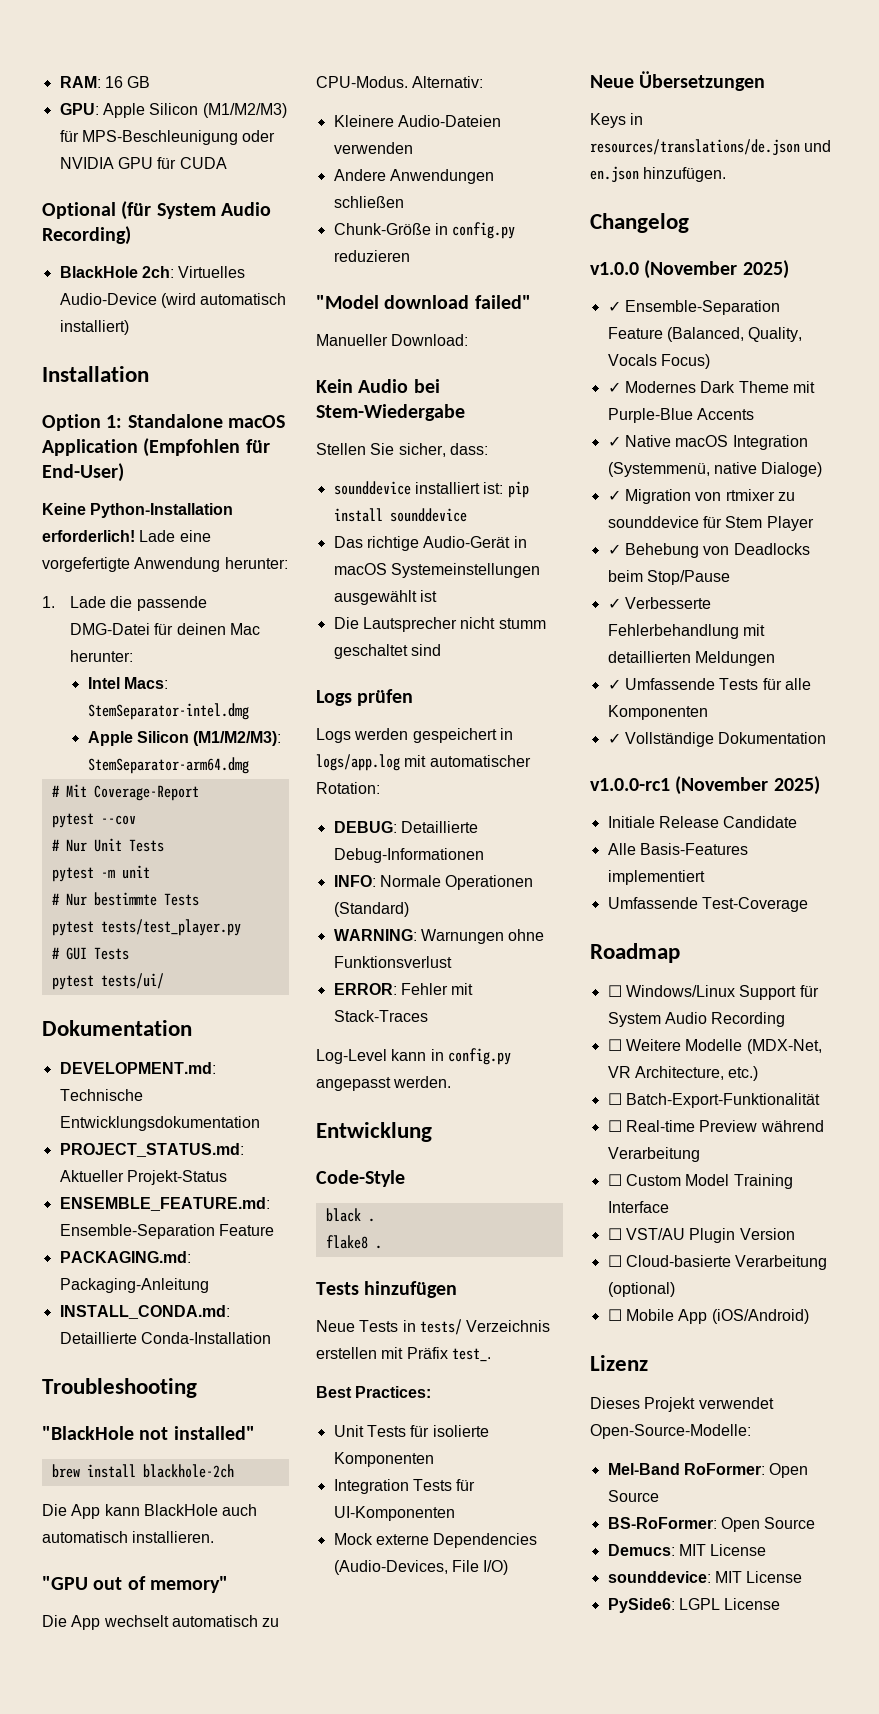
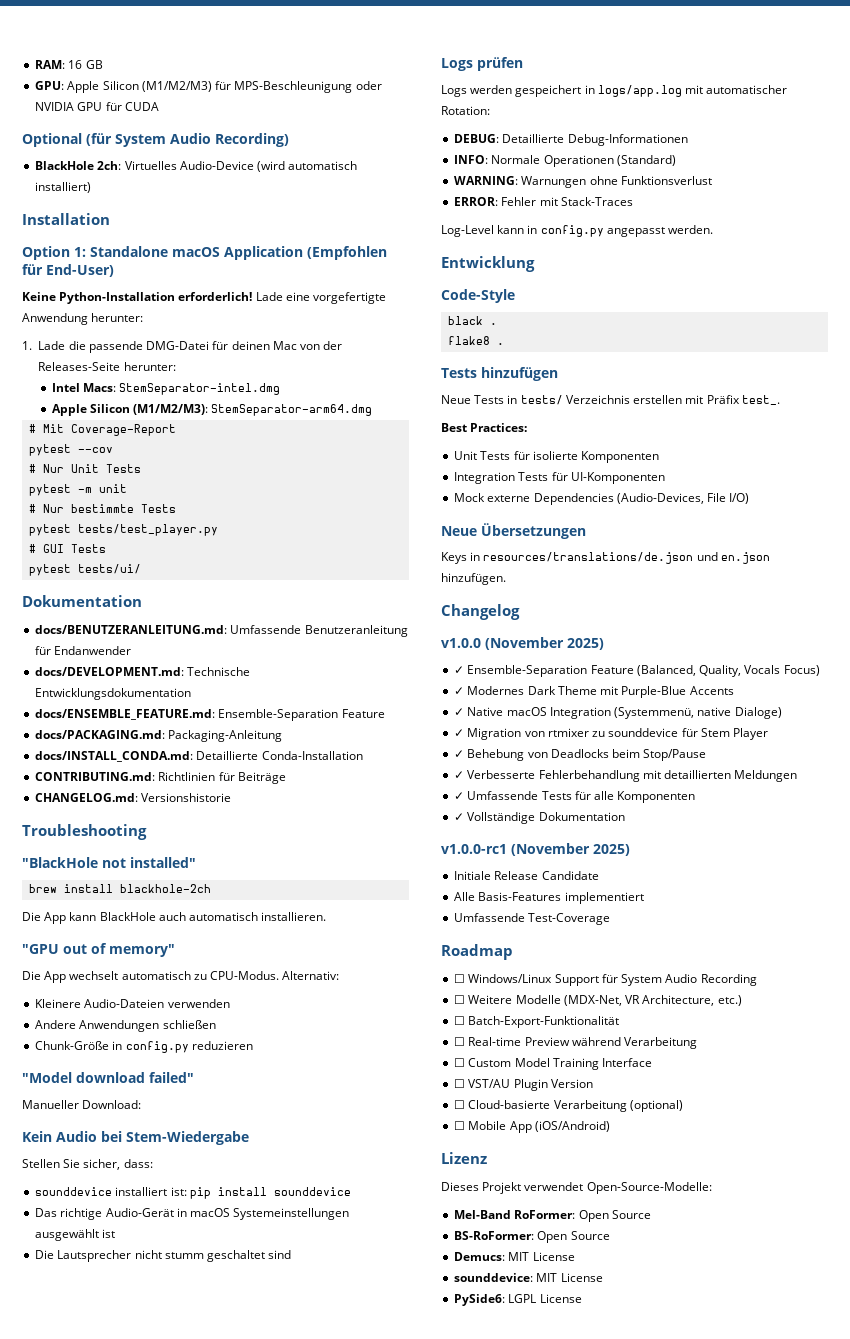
- 1. Lade die passende DMG-Datei für deinen Mac herunter:
+ 1. Lade die passende DMG-Datei für deinen Mac von der Releases-Seite herunter:
- DEVELOPMENT.md: Technische Entwicklungsdokumentation
- PROJECT_STATUS.md: Aktueller Projekt-Status
- ENSEMBLE_FEATURE.md: Ensemble-Separation Feature
+ docs/BENUTZERANLEITUNG.md: Umfassende Benutzeranleitung für Endanwender
+ docs/DEVELOPMENT.md: Technische Entwicklungsdokumentation
+ docs/ENSEMBLE_FEATURE.md: Ensemble-Separation Feature
- PACKAGING.md: Packaging-Anleitung
+ docs/PACKAGING.md: Packaging-Anleitung
- INSTALL_CONDA.md: Detaillierte Conda-Installation
+ docs/INSTALL_CONDA.md: Detaillierte Conda-Installation
+ CONTRIBUTING.md: Richtlinien für Beiträge
+ CHANGELOG.md: Versionshistorie

